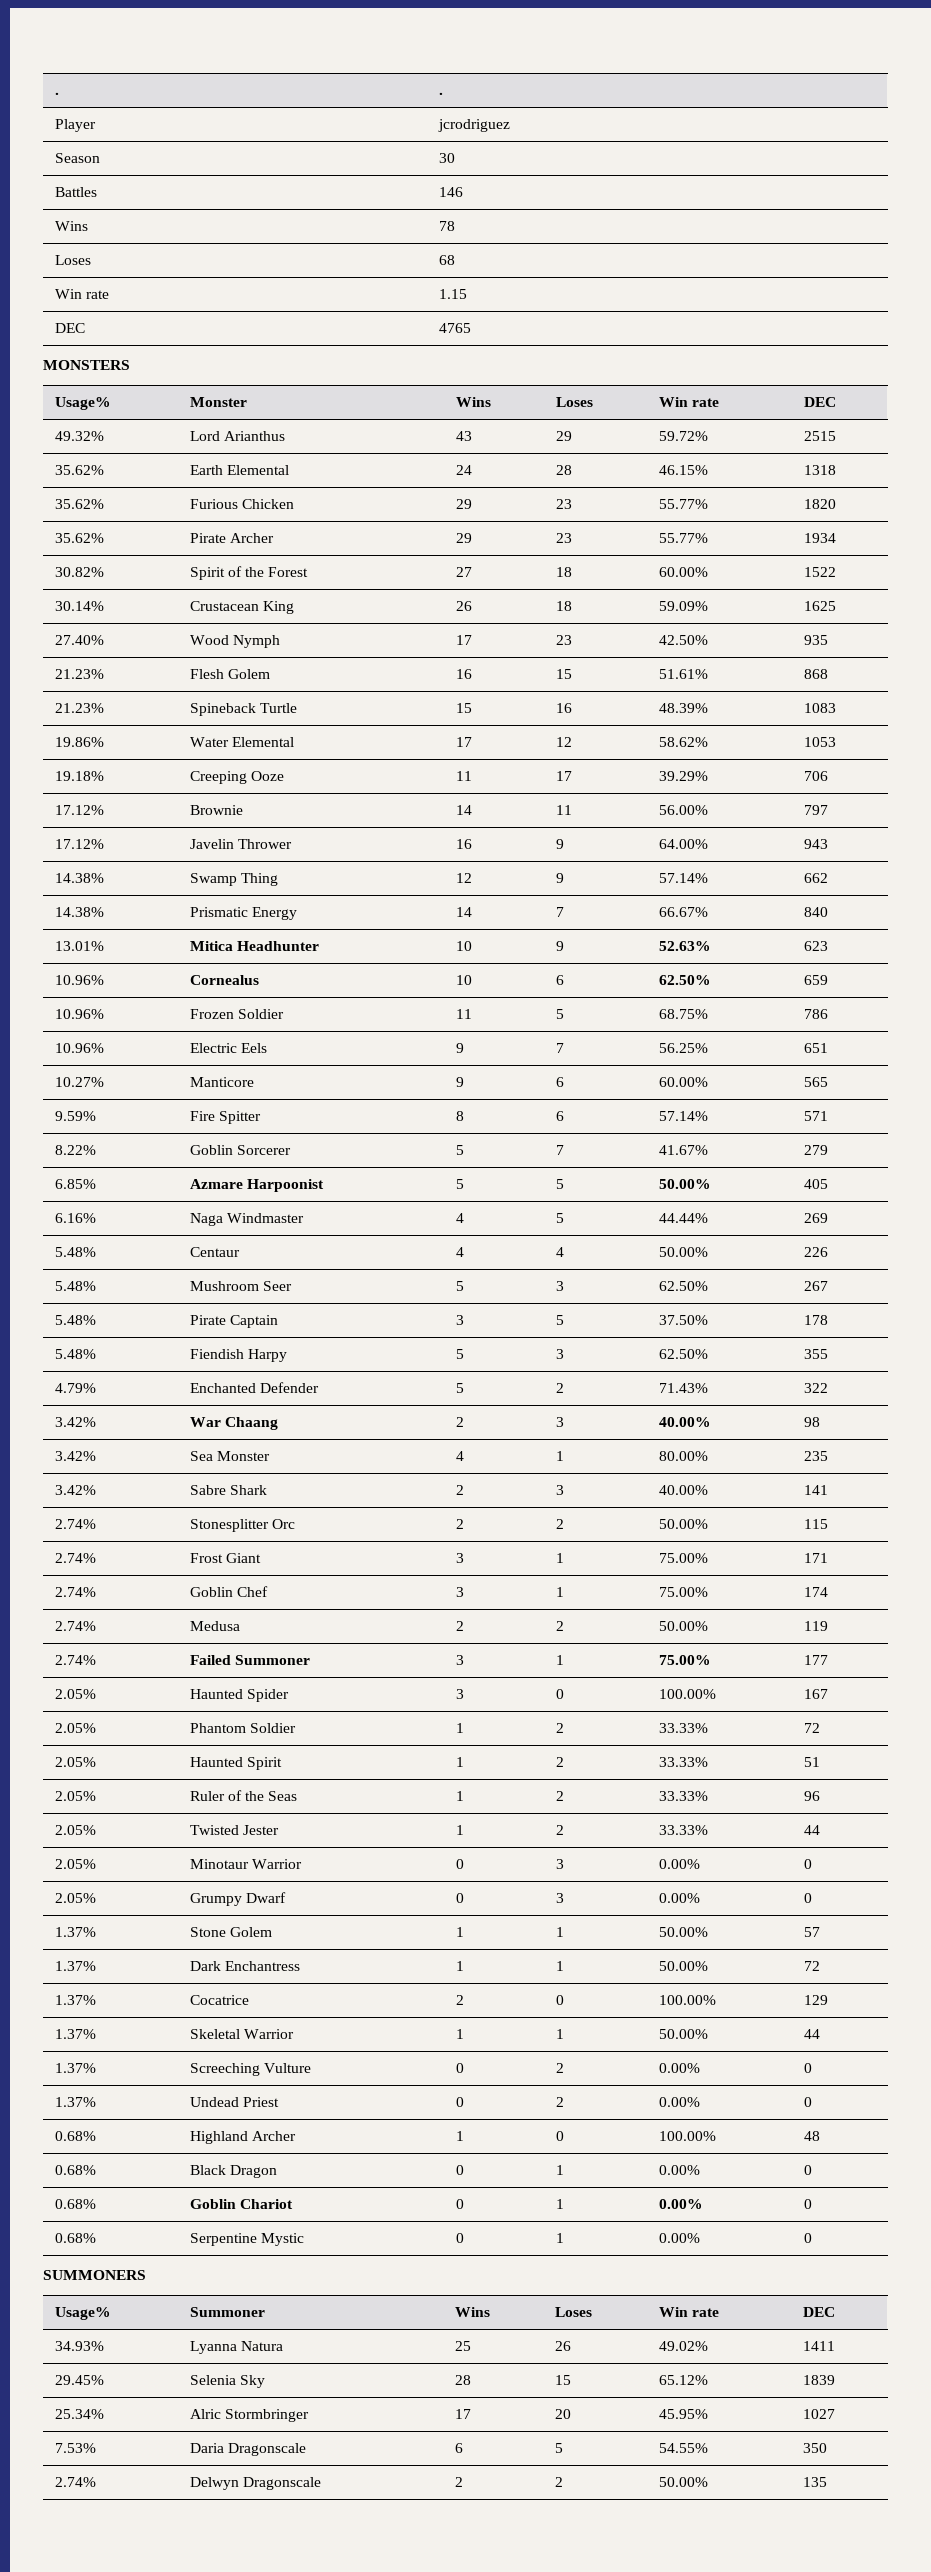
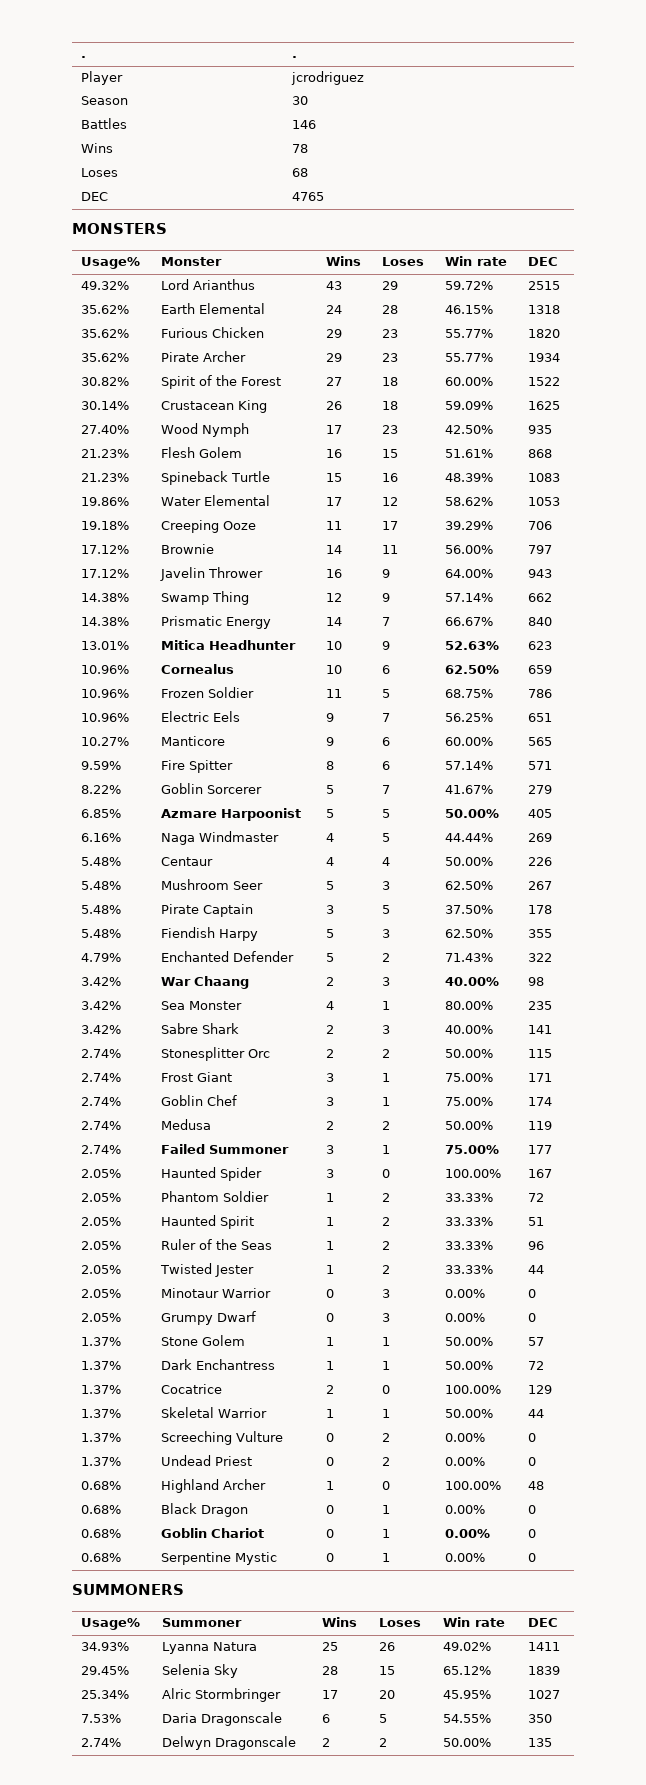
- Win rate | 1.15

